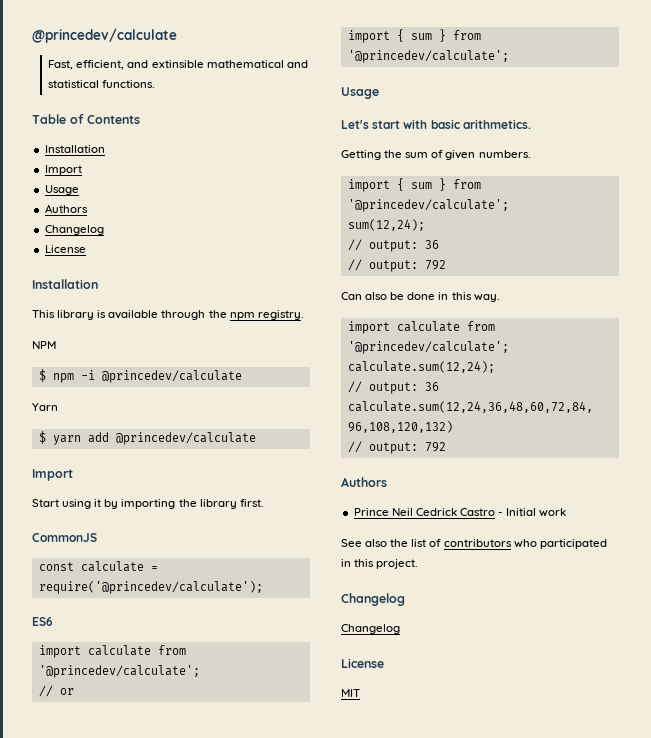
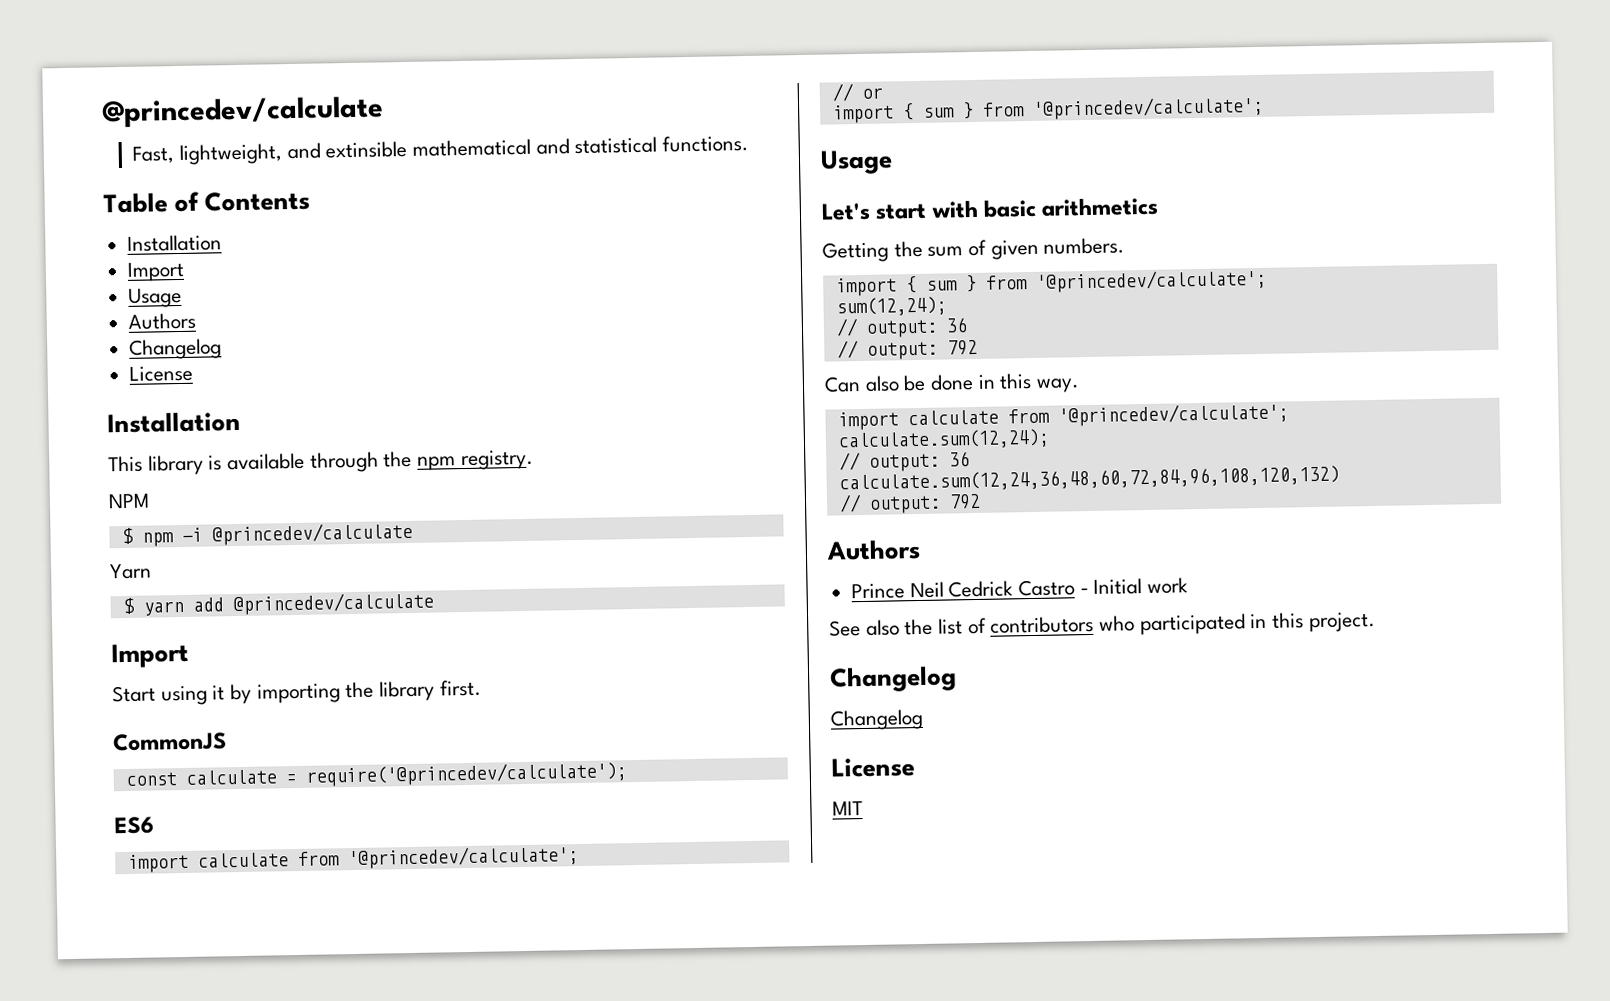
- Fast, efficient, and extinsible mathematical and statistical functions.
+ Fast, lightweight, and extinsible mathematical and statistical functions.
- Let's start with basic arithmetics.
+ Let's start with basic arithmetics

